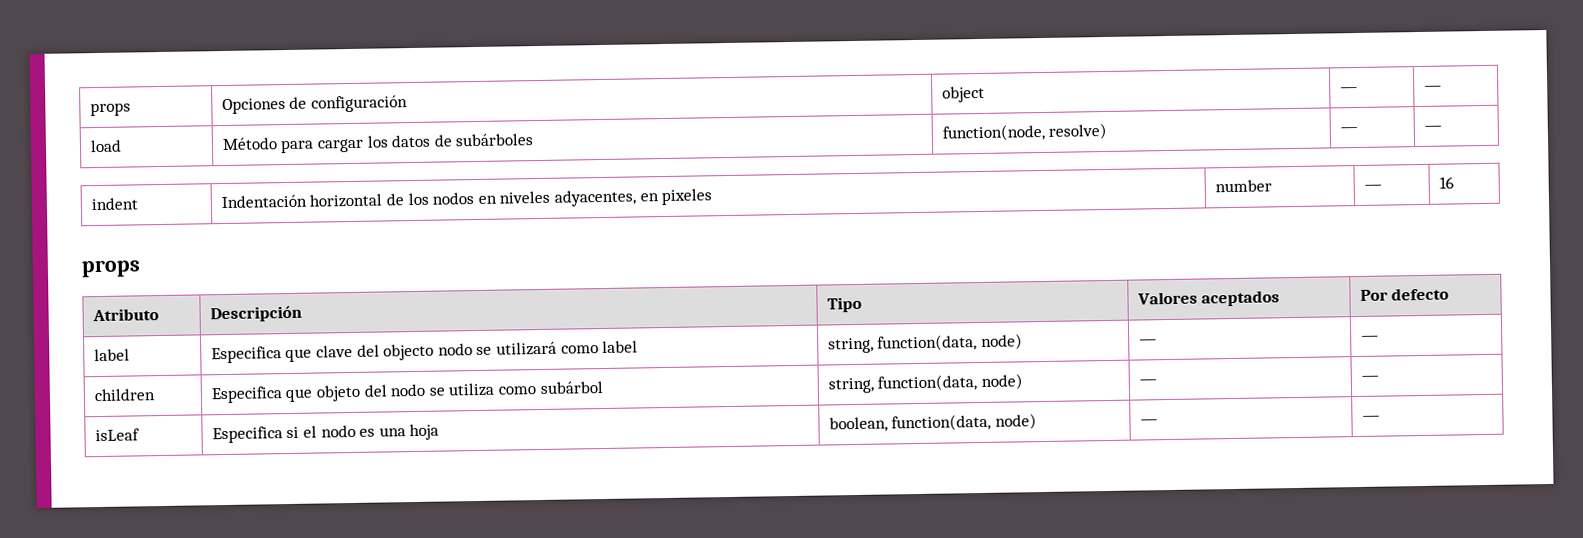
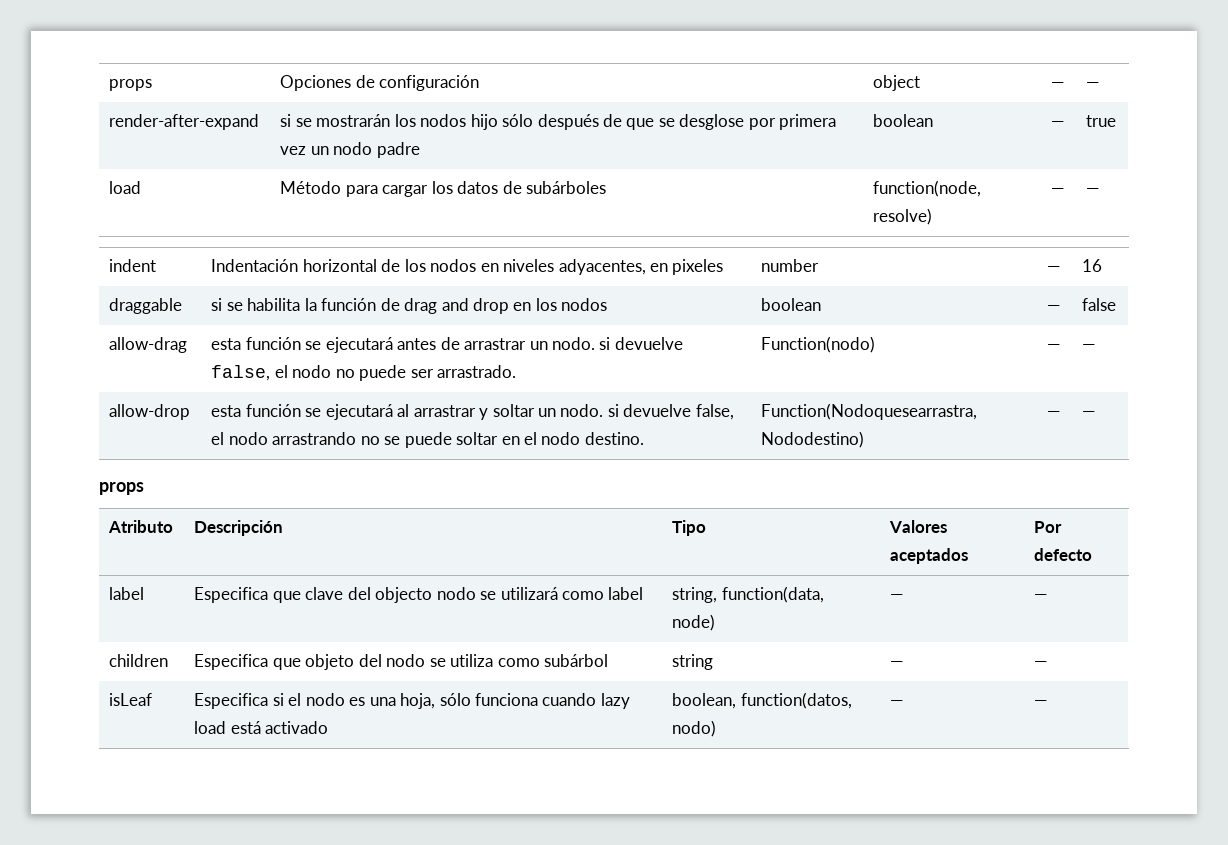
+ render-after-expand | si se mostrarán los nodos hijo sólo después de que se desglose por primera vez un nodo padre | boolean | — | true
+ draggable | si se habilita la función de drag and drop en los nodos | boolean | — | false
+ allow-drag | esta función se ejecutará antes de arrastrar un nodo. si devuelve false, el nodo no puede ser arrastrado. | Function(nodo) | — | —
+ allow-drop | esta función se ejecutará al arrastrar y soltar un nodo. si devuelve false, el nodo arrastrando no se puede soltar en el nodo destino. | Function(Nodoquesearrastra, Nododestino) | — | —
- children | Especifica que objeto del nodo se utiliza como subárbol | string, function(data, node) | — | —
+ children | Especifica que objeto del nodo se utiliza como subárbol | string | — | —
- isLeaf | Especifica si el nodo es una hoja | boolean, function(data, node) | — | —
+ isLeaf | Especifica si el nodo es una hoja, sólo funciona cuando lazy load está activado | boolean, function(datos, nodo) | — | —

